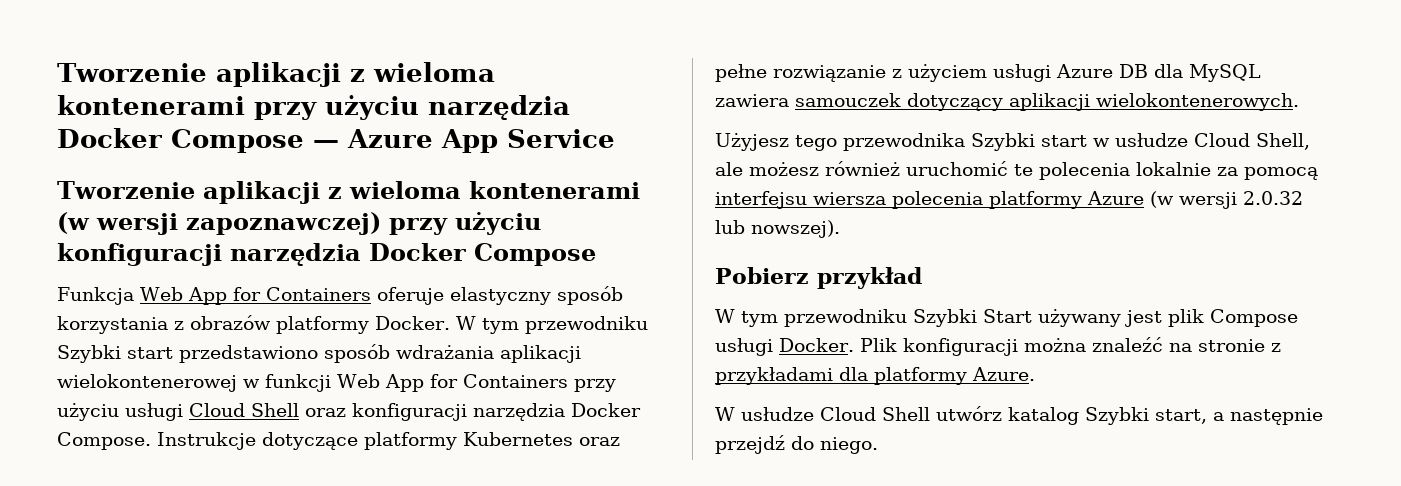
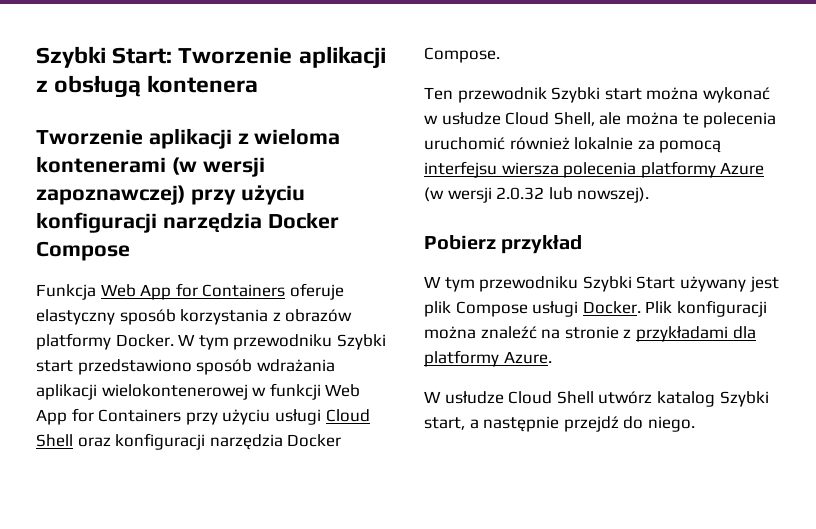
- Tworzenie aplikacji z wieloma kontenerami przy użyciu narzędzia Docker Compose — Azure App Service
+ Szybki Start: Tworzenie aplikacji z obsługą kontenera
- W tym przewodniku Szybki start przedstawiono sposób wdrażania aplikacji wielokontenerowej w funkcji Web App for Containers przy użyciu usługi Cloud Shell oraz konfiguracji narzędzia Docker Compose. Instrukcje dotyczące platformy Kubernetes oraz pełne rozwiązanie z użyciem usługi Azure DB dla MySQL zawiera samouczek dotyczący aplikacji wielokontenerowych.
- Użyjesz tego przewodnika Szybki start w usłudze Cloud Shell, ale możesz również uruchomić te polecenia lokalnie za pomocą interfejsu wiersza polecenia platformy Azure (w wersji 2.0.32 lub nowszej).
+ W tym przewodniku Szybki start przedstawiono sposób wdrażania aplikacji wielokontenerowej w funkcji Web App for Containers przy użyciu usługi Cloud Shell oraz konfiguracji narzędzia Docker Compose.
+ Ten przewodnik Szybki start można wykonać w usłudze Cloud Shell, ale można te polecenia uruchomić również lokalnie za pomocą interfejsu wiersza polecenia platformy Azure (w wersji 2.0.32 lub nowszej).

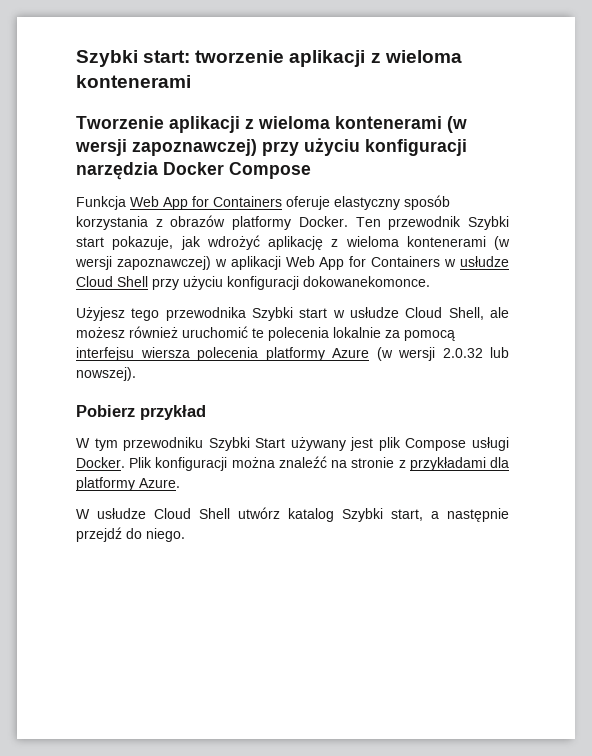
- Szybki Start: Tworzenie aplikacji z obsługą kontenera
+ Szybki start: tworzenie aplikacji z wieloma kontenerami
- W tym przewodniku Szybki start przedstawiono sposób wdrażania aplikacji wielokontenerowej w funkcji Web App for Containers przy użyciu usługi Cloud Shell oraz konfiguracji narzędzia Docker Compose.
- Ten przewodnik Szybki start można wykonać w usłudze Cloud Shell, ale można te polecenia uruchomić również lokalnie za pomocą interfejsu wiersza polecenia platformy Azure (w wersji 2.0.32 lub nowszej).
+ Ten przewodnik Szybki start pokazuje, jak wdrożyć aplikację z wieloma kontenerami (w wersji zapoznawczej) w aplikacji Web App for Containers w usłudze Cloud Shell przy użyciu konfiguracji dokowanekomonce.
+ Użyjesz tego przewodnika Szybki start w usłudze Cloud Shell, ale możesz również uruchomić te polecenia lokalnie za pomocą interfejsu wiersza polecenia platformy Azure (w wersji 2.0.32 lub nowszej).

